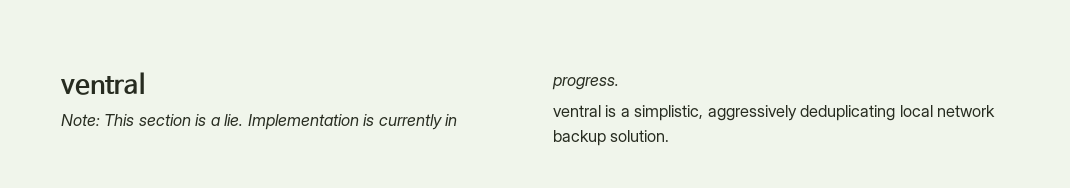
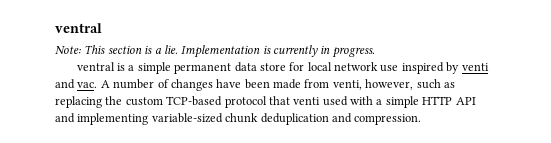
- ventral is a simplistic, aggressively deduplicating local network backup solution.
+ ventral is a simple permanent data store for local network use inspired by venti and vac. A number of changes have been made from venti, however, such as replacing the custom TCP-based protocol that venti used with a simple HTTP API and implementing variable-sized chunk deduplication and compression.

